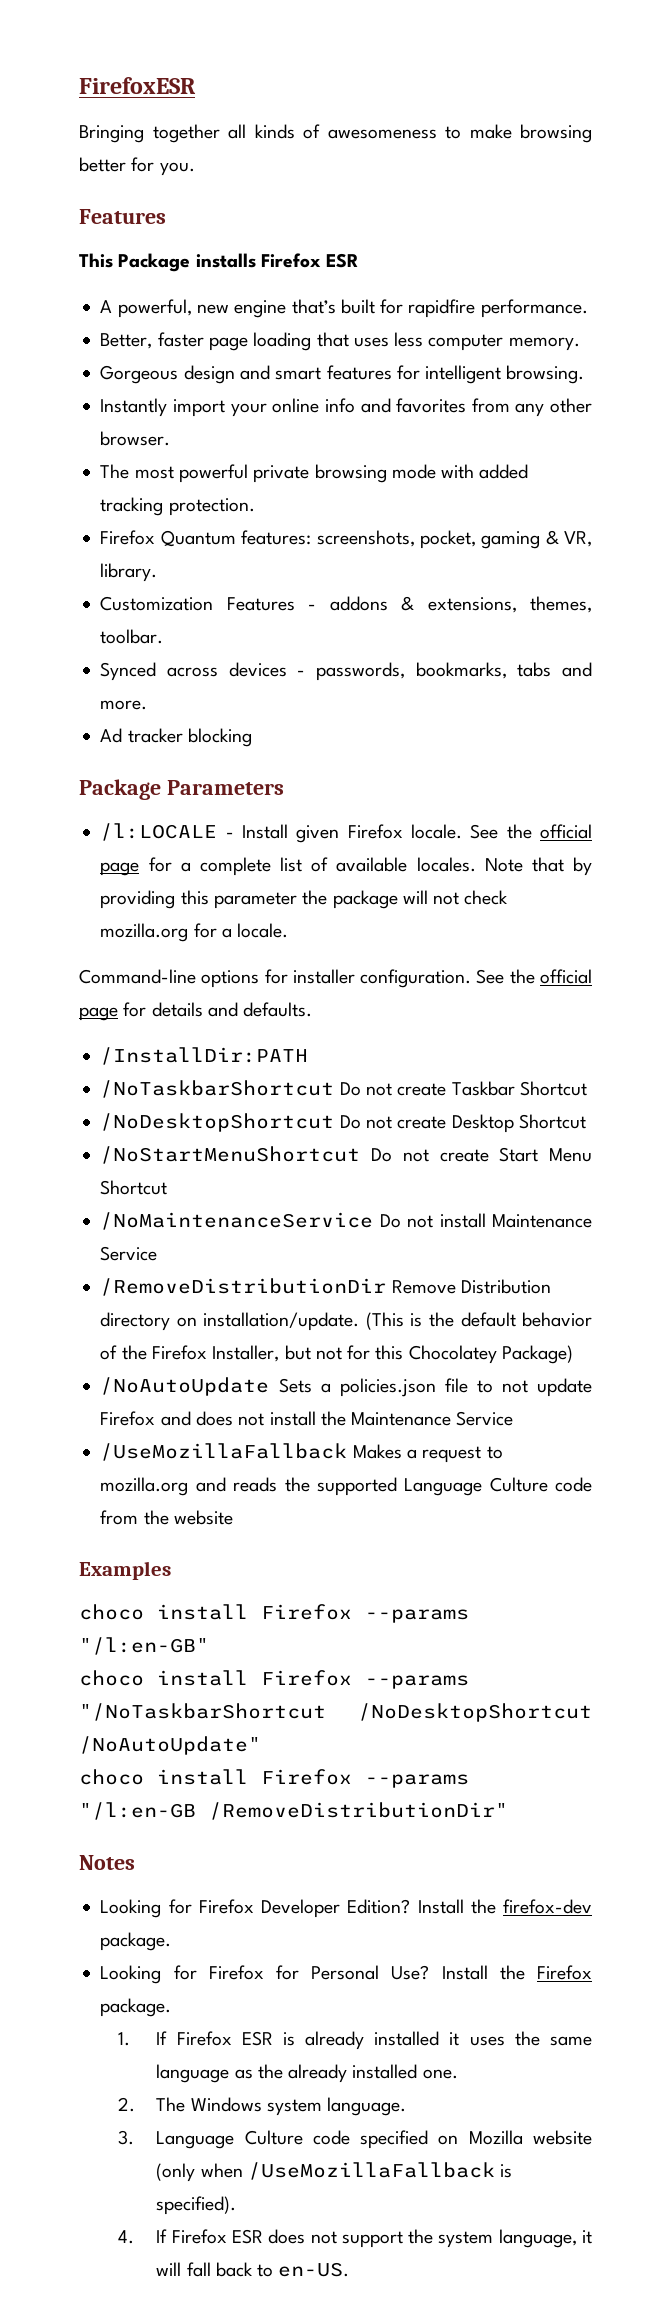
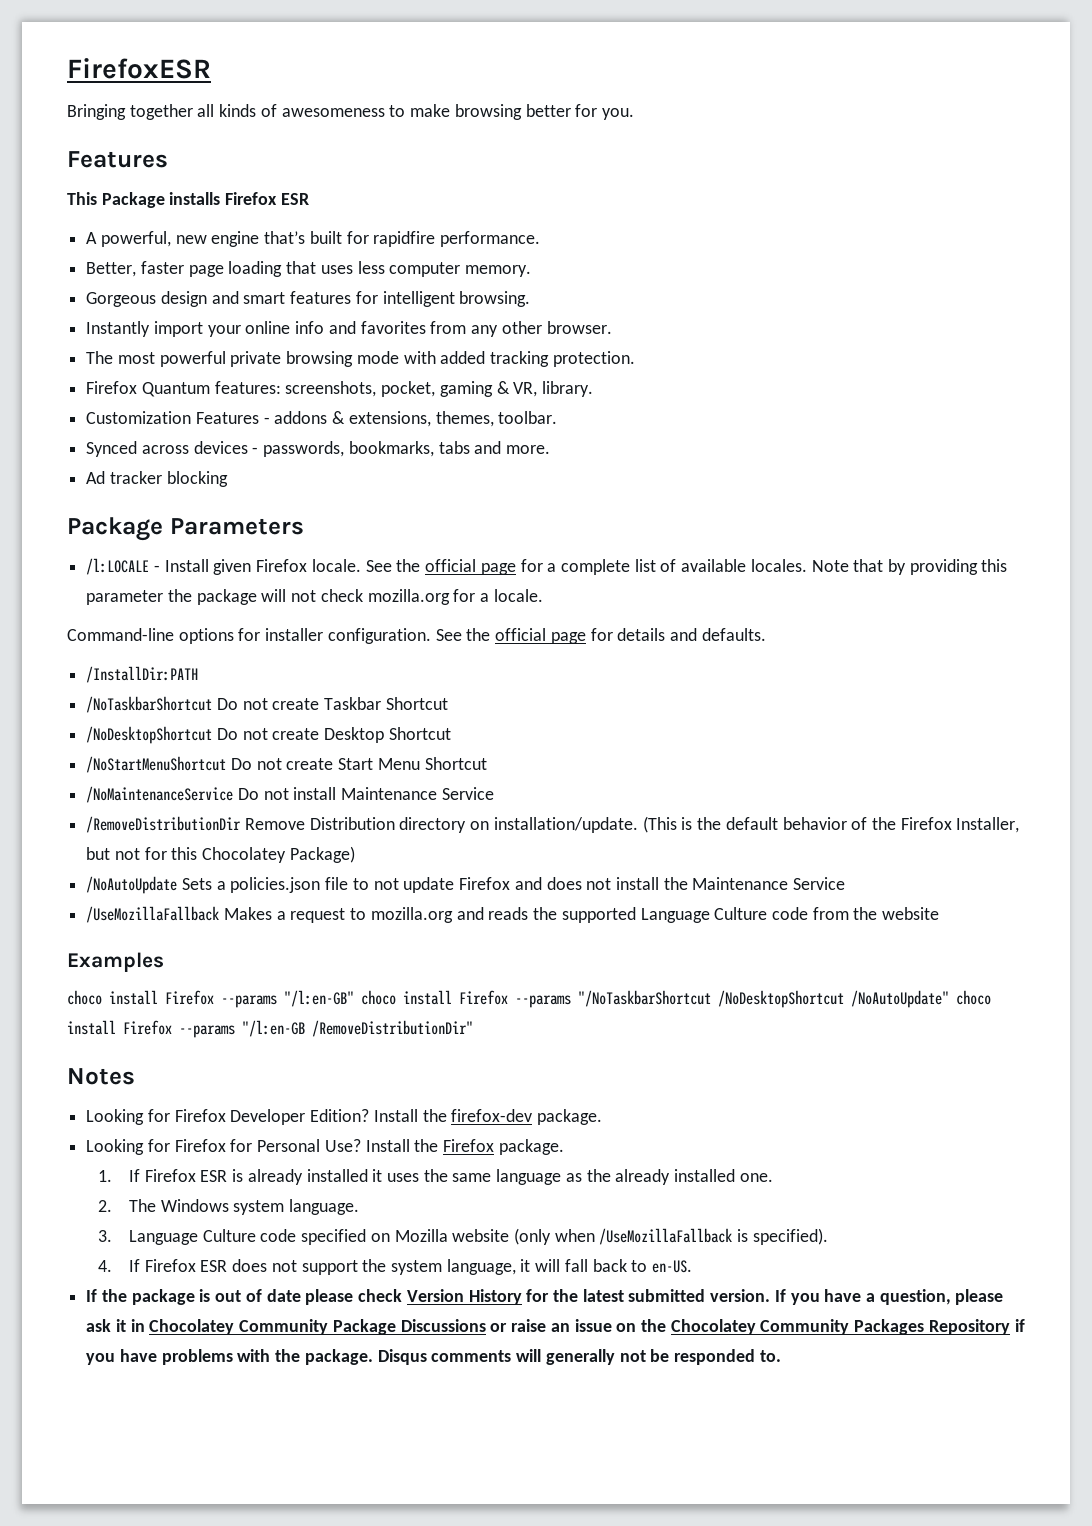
- choco install Firefox --params "/l:en-GB"
- choco install Firefox --params "/NoTaskbarShortcut /NoDesktopShortcut /NoAutoUpdate"
- choco install Firefox --params "/l:en-GB /RemoveDistributionDir"
+ choco install Firefox --params "/l:en-GB" choco install Firefox --params "/NoTaskbarShortcut /NoDesktopShortcut /NoAutoUpdate" choco install Firefox --params "/l:en-GB /RemoveDistributionDir"
+ If the package is out of date please check Version History for the latest submitted version. If you have a question, please ask it in Chocolatey Community Package Discussions or raise an issue on the Chocolatey Community Packages Repository if you have problems with the package. Disqus comments will generally not be responded to.

